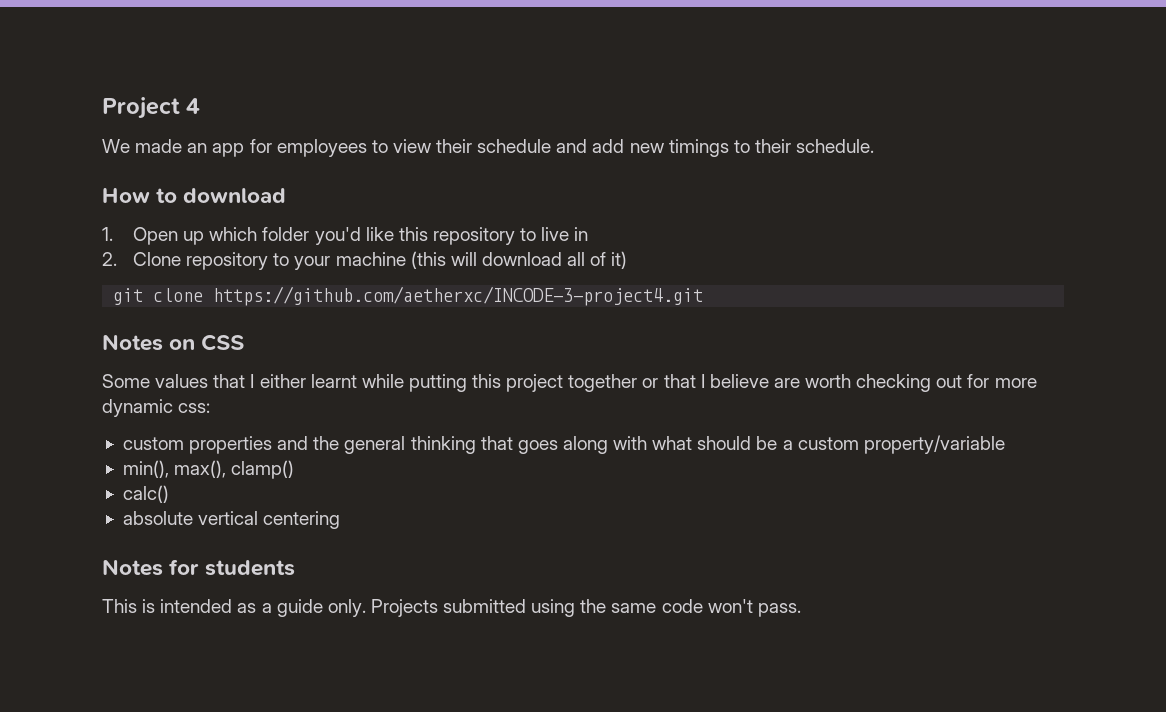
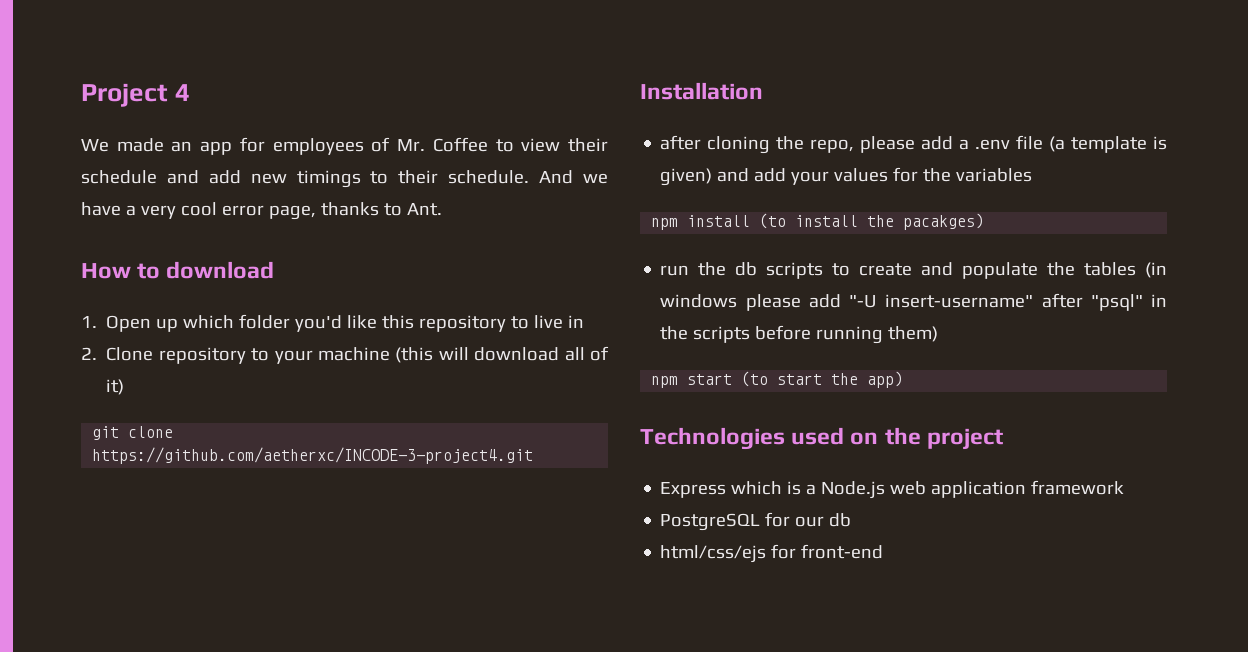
- We made an app for employees to view their schedule and add new timings to their schedule.
+ We made an app for employees of Mr. Coffee to view their schedule and add new timings to their schedule. And we have a very cool error page, thanks to Ant.
- Notes on CSS
- Some values that I either learnt while putting this project together or that I believe are worth checking out for more dynamic css:
- custom properties and the general thinking that goes along with what should be a custom property/variable
- min(), max(), clamp()
- calc()
- absolute vertical centering
- Notes for students
- This is intended as a guide only. Projects submitted using the same code won't pass.
+ Installation
+ after cloning the repo, please add a .env file (a template is given) and add your values for the variables
+ npm install (to install the pacakges)
+ run the db scripts to create and populate the tables (in windows please add "-U insert-username" after "psql" in the scripts before running them)
+ npm start (to start the app)
+ Technologies used on the project
+ Express which is a Node.js web application framework
+ PostgreSQL for our db
+ html/css/ejs for front-end

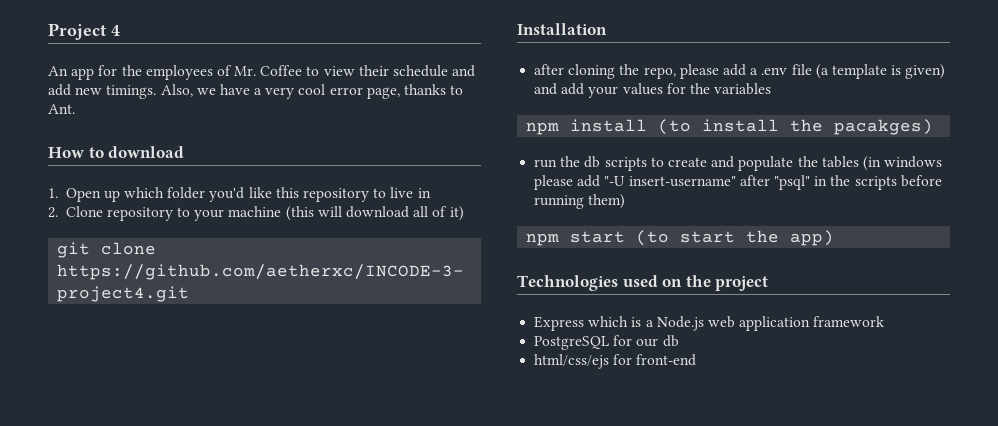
- We made an app for employees of Mr. Coffee to view their schedule and add new timings to their schedule. And we have a very cool error page, thanks to Ant.
+ An app for the employees of Mr. Coffee to view their schedule and add new timings. Also, we have a very cool error page, thanks to Ant.

